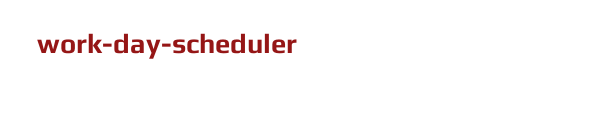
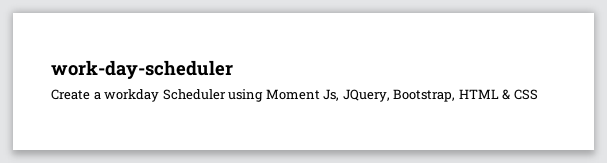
+ Create a workday Scheduler using Moment Js, JQuery, Bootstrap, HTML & CSS

